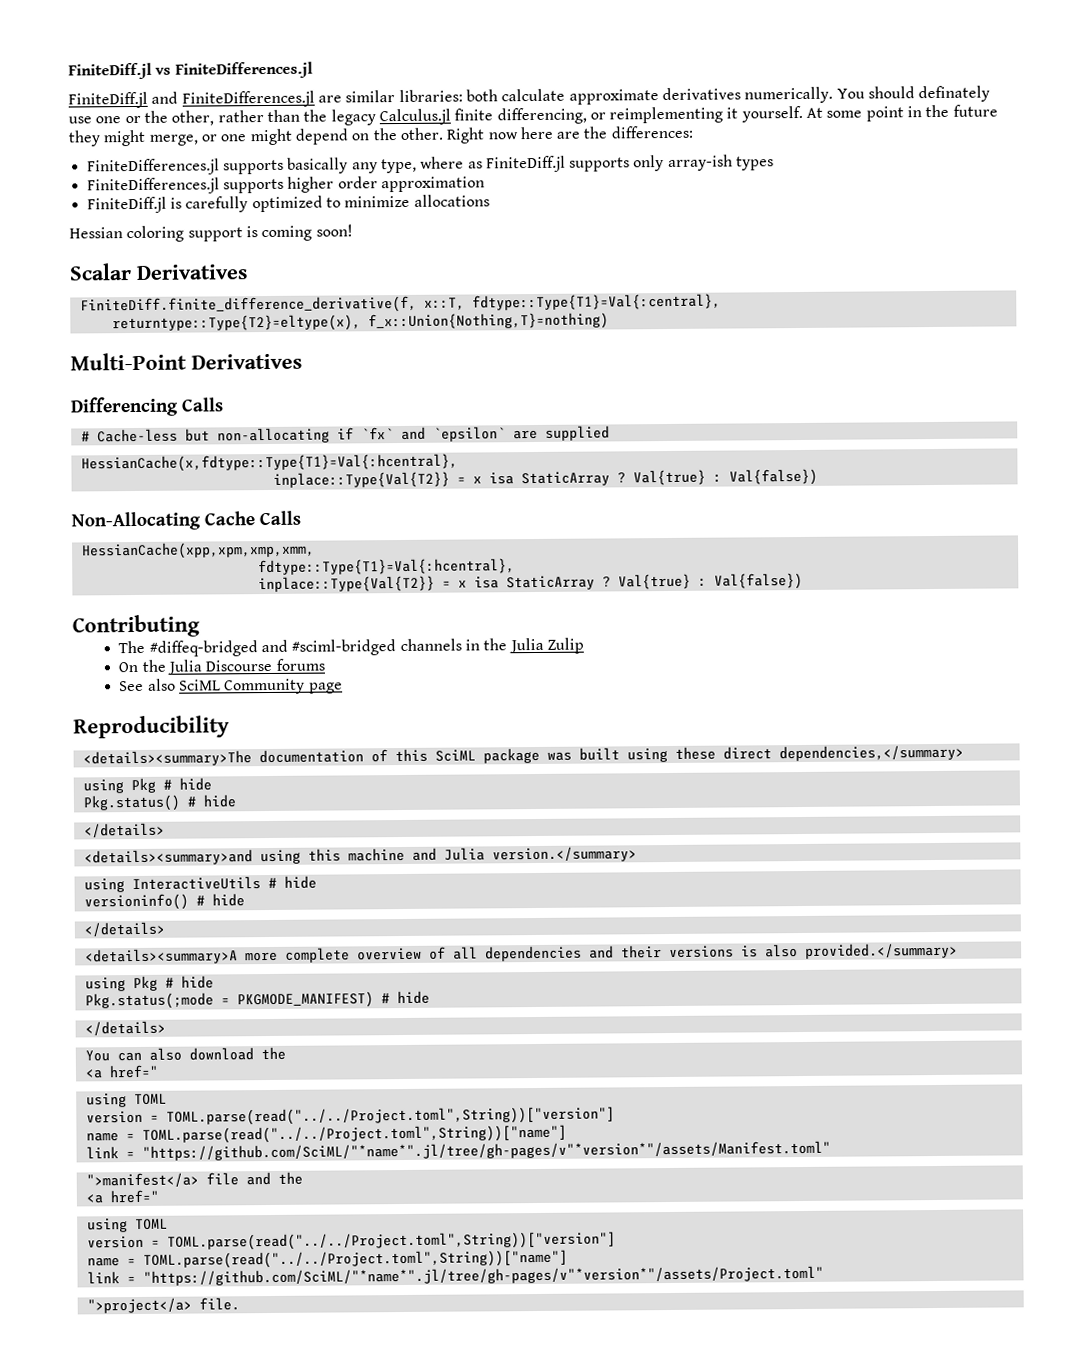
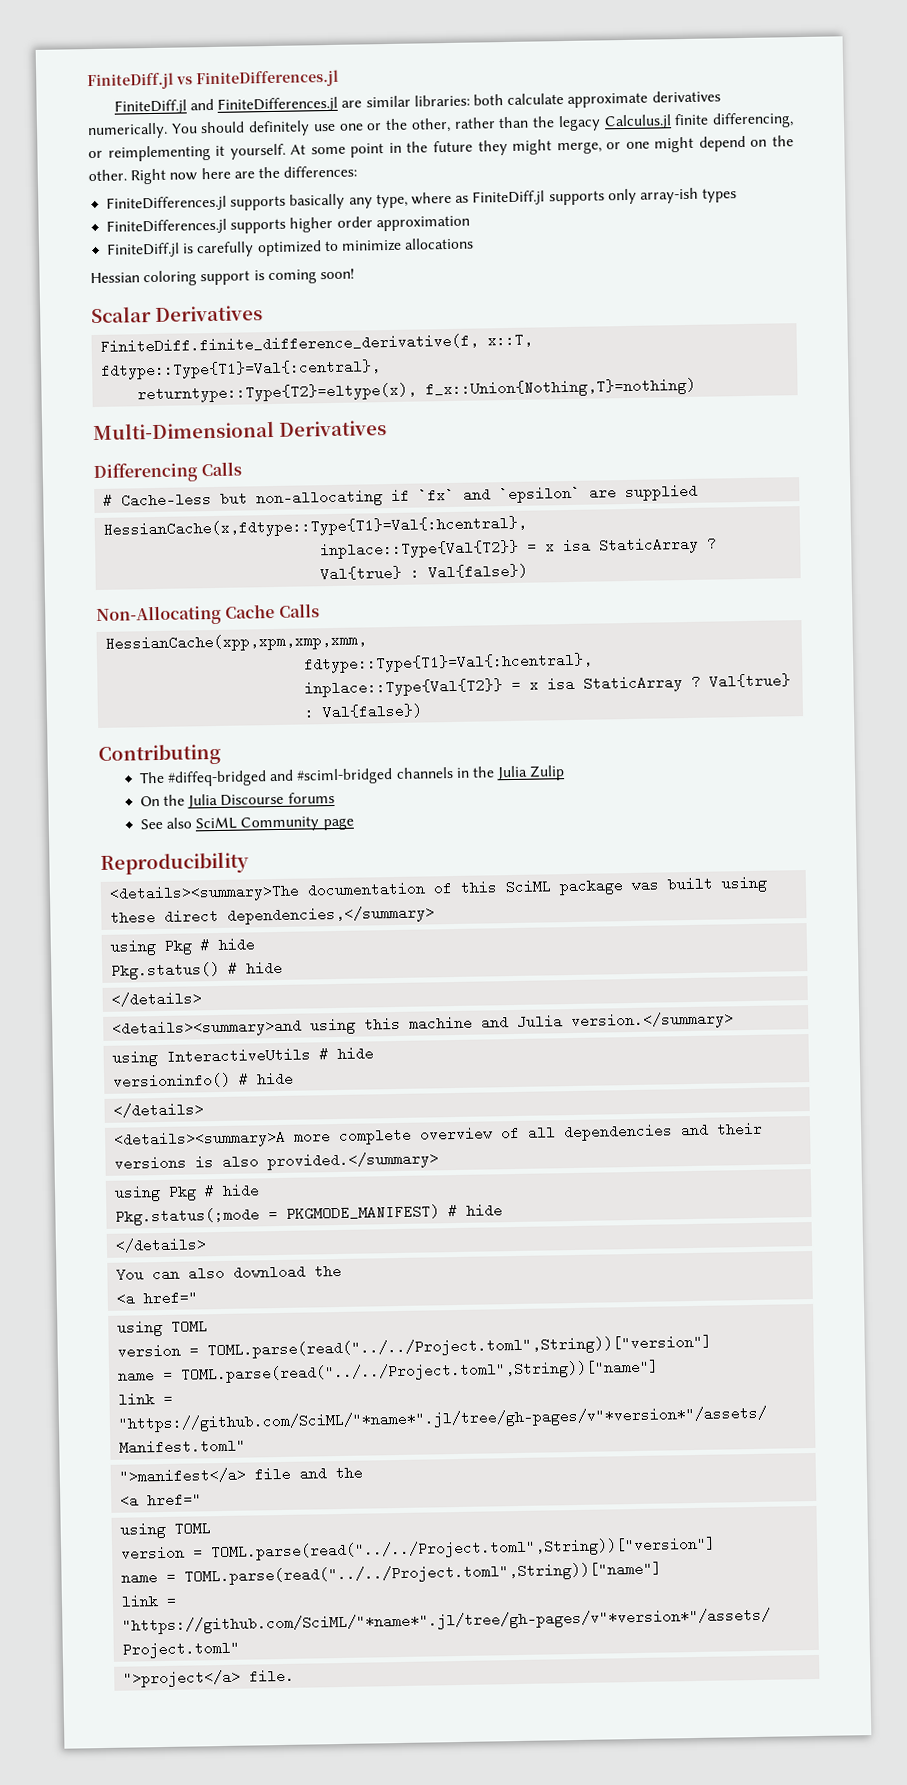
- You should definately use one or the other, rather than the legacy Calculus.jl finite differencing, or reimplementing it yourself.
+ You should definitely use one or the other, rather than the legacy Calculus.jl finite differencing, or reimplementing it yourself.
- Multi-Point Derivatives
+ Multi-Dimensional Derivatives

